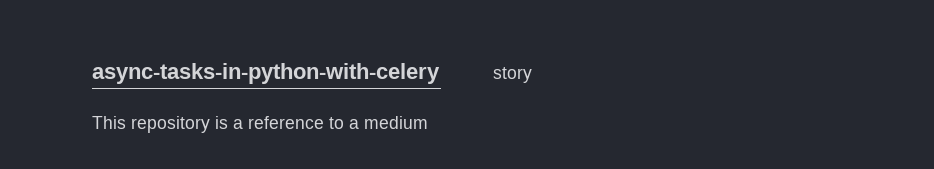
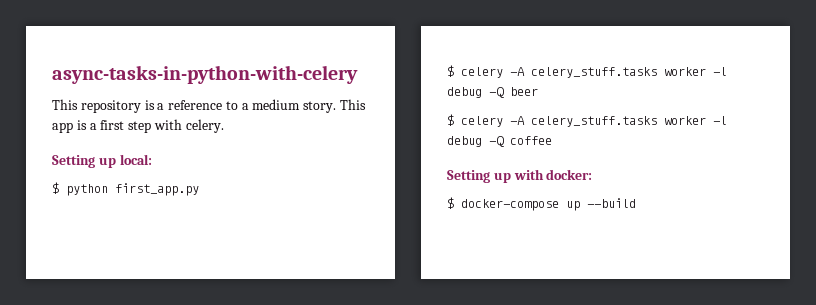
- This repository is a reference to a medium story
+ This repository is a reference to a medium story. This app is a first step with celery.
+ Setting up local:
+ $ python first_app.py
+ $ celery -A celery_stuff.tasks worker -l debug -Q beer
+ $ celery -A celery_stuff.tasks worker -l debug -Q coffee
+ Setting up with docker:
+ $ docker-compose up --build

